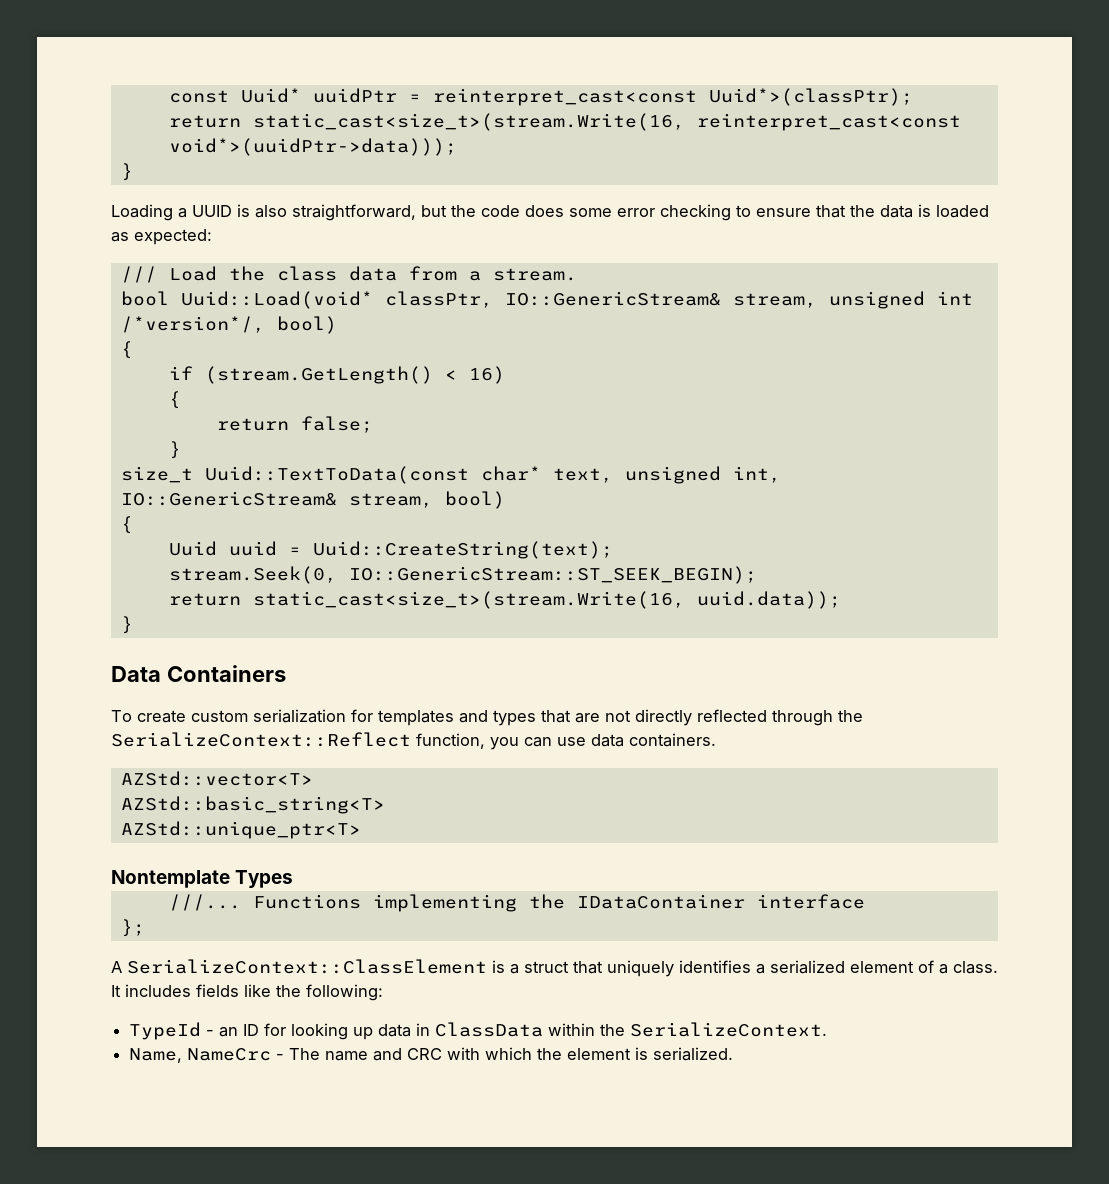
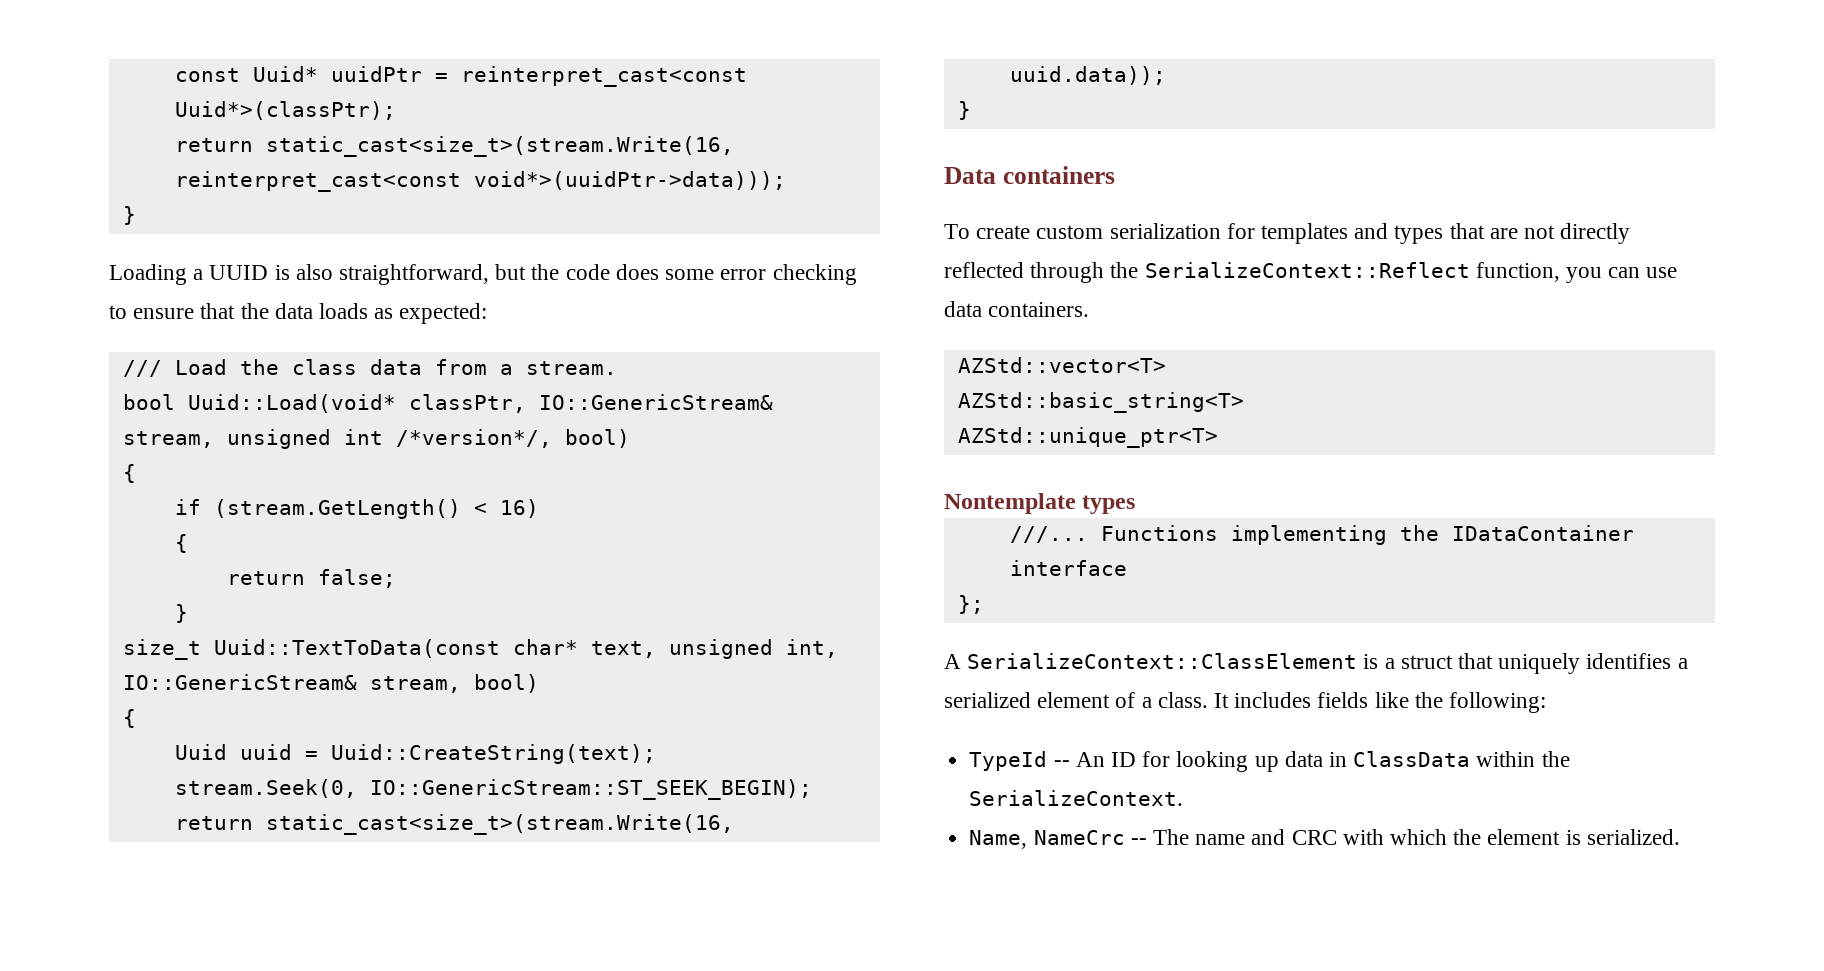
- Loading a UUID is also straightforward, but the code does some error checking to ensure that the data is loaded as expected:
+ Loading a UUID is also straightforward, but the code does some error checking to ensure that the data loads as expected:
- Data Containers
+ Data containers
- Nontemplate Types
+ Nontemplate types
- TypeId - an ID for looking up data in ClassData within the SerializeContext.
+ TypeId -- An ID for looking up data in ClassData within the SerializeContext.
- Name, NameCrc - The name and CRC with which the element is serialized.
+ Name, NameCrc -- The name and CRC with which the element is serialized.

